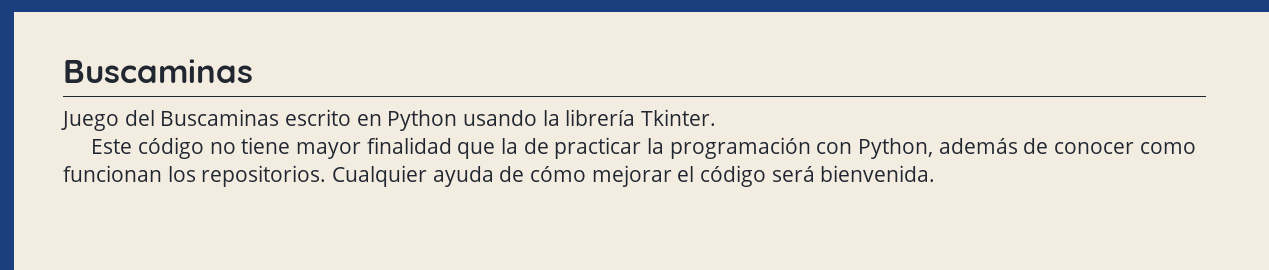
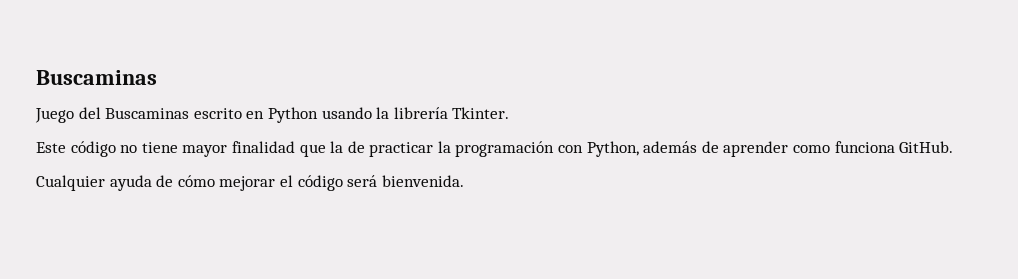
- Este código no tiene mayor finalidad que la de practicar la programación con Python, además de conocer como funcionan los repositorios. Cualquier ayuda de cómo mejorar el código será bienvenida.
+ Este código no tiene mayor finalidad que la de practicar la programación con Python, además de aprender como funciona GitHub.
+ Cualquier ayuda de cómo mejorar el código será bienvenida.

